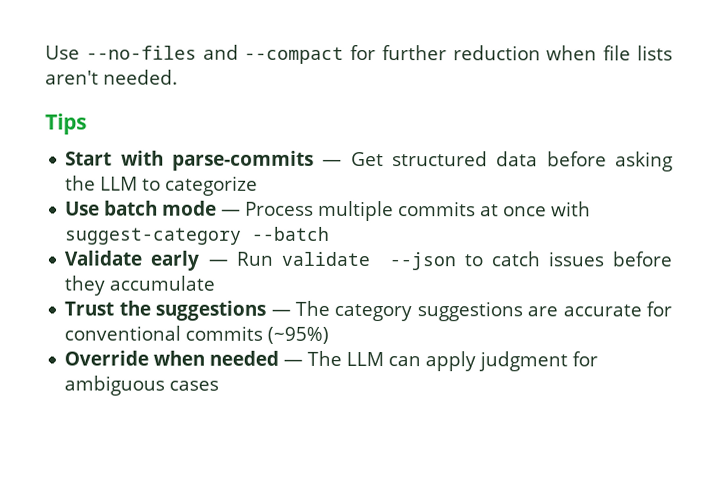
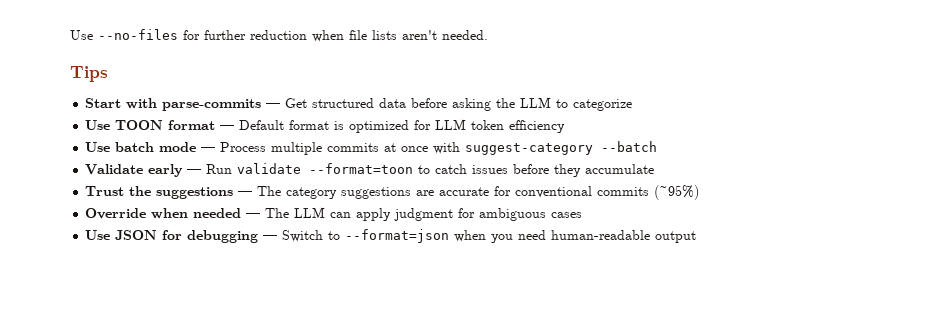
- Use --no-files and --compact for further reduction when file lists aren't needed.
+ Use --no-files for further reduction when file lists aren't needed.
+ Use TOON format — Default format is optimized for LLM token efficiency
- Validate early — Run validate --json to catch issues before they accumulate
+ Validate early — Run validate --format=toon to catch issues before they accumulate
+ Use JSON for debugging — Switch to --format=json when you need human-readable output

